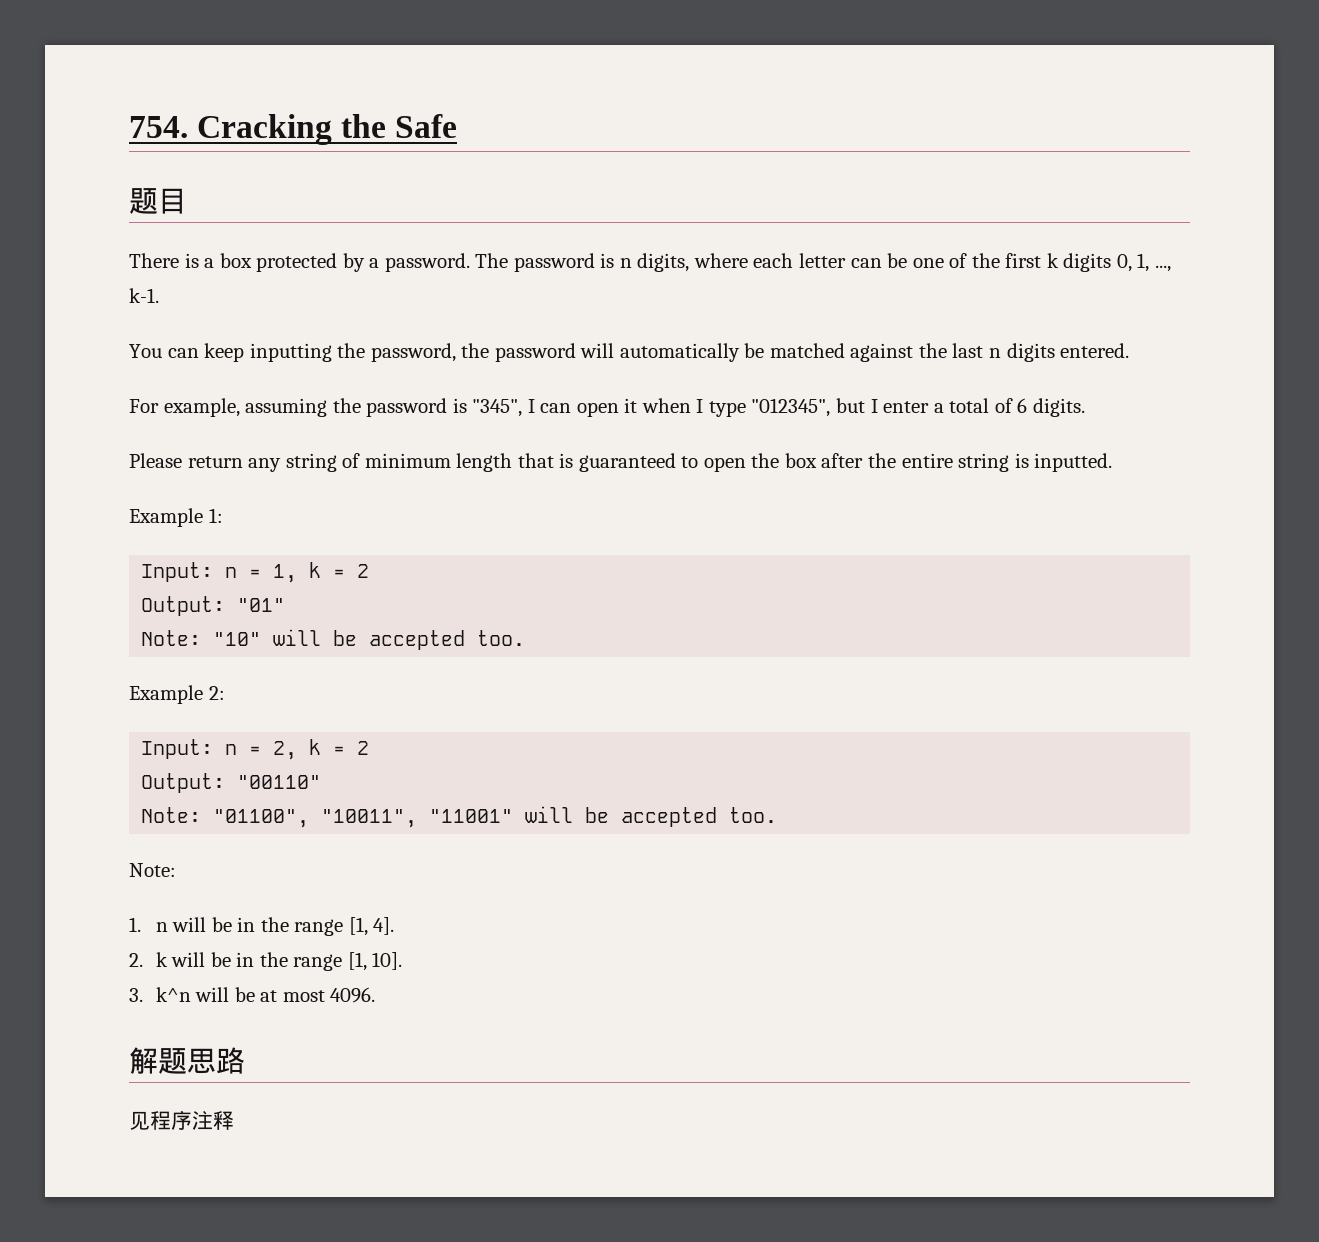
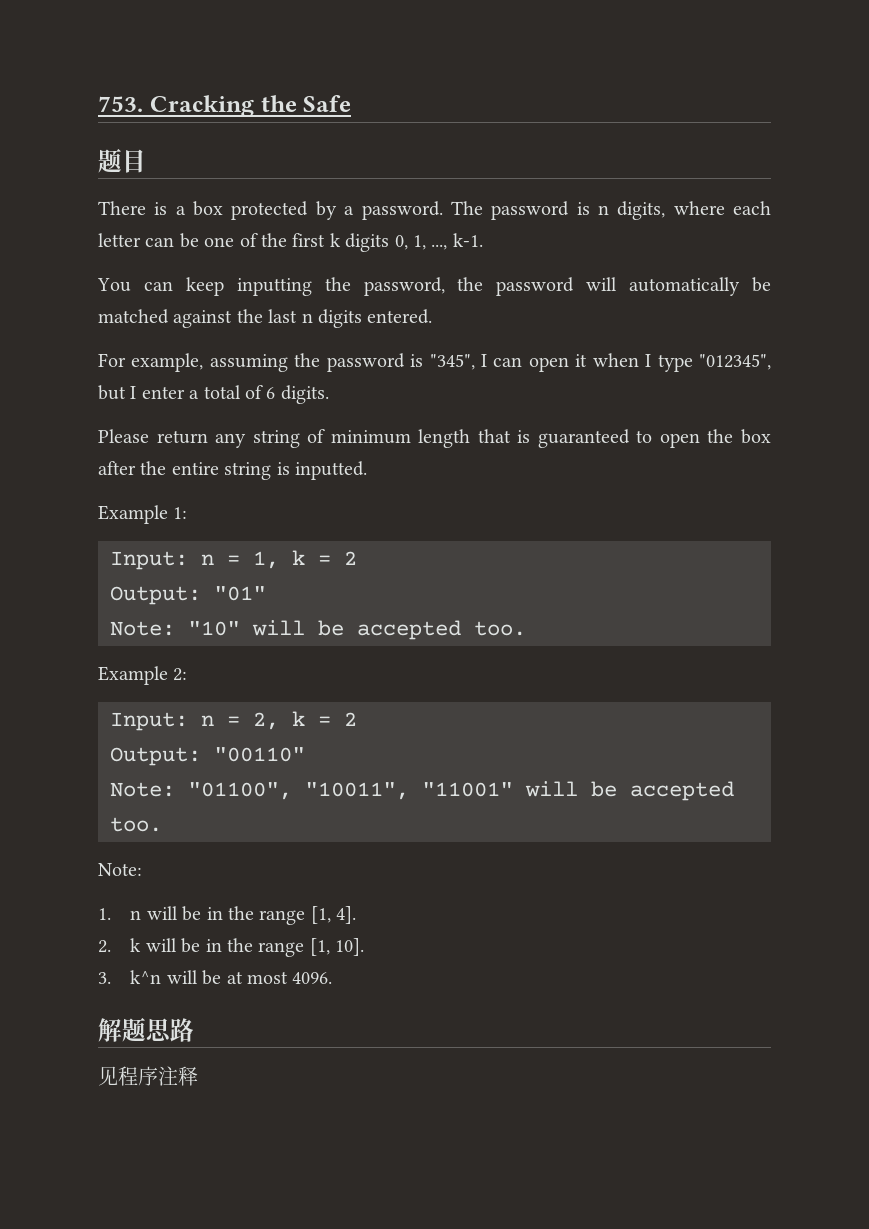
- 754. Cracking the Safe
+ 753. Cracking the Safe

